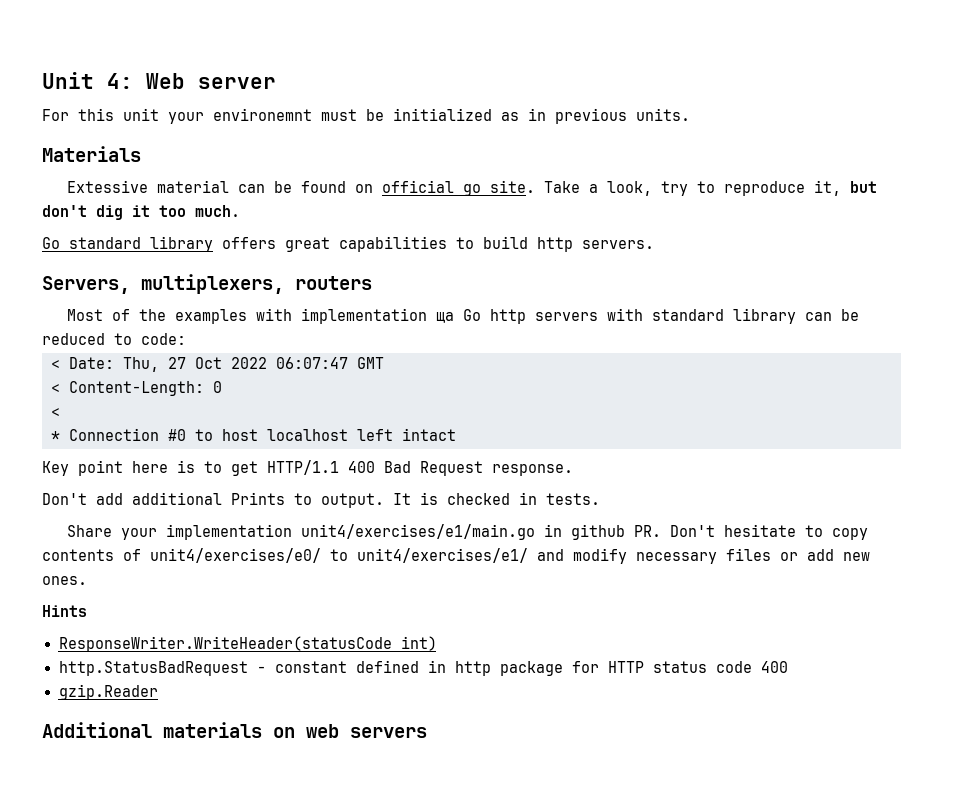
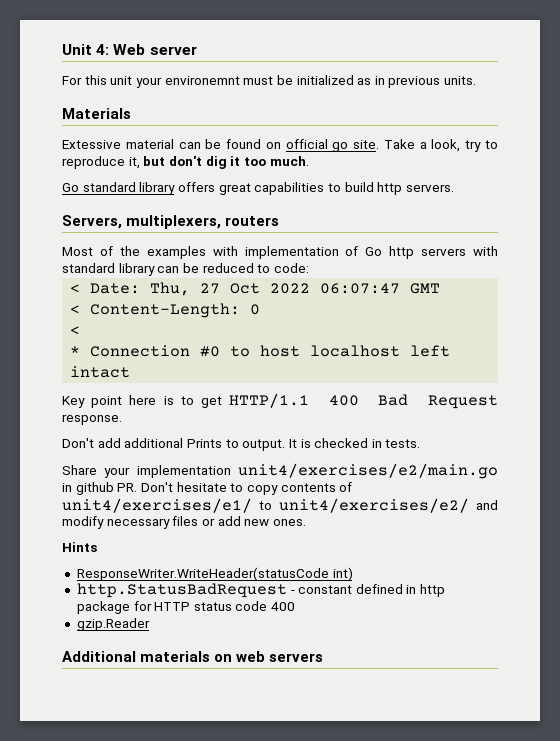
- Most of the examples with implementation ща Go http servers with standard library can be reduced to code:
+ Most of the examples with implementation of Go http servers with standard library can be reduced to code:
- Share your implementation unit4/exercises/e1/main.go in github PR. Don't hesitate to copy contents of unit4/exercises/e0/ to unit4/exercises/e1/ and modify necessary files or add new ones.
+ Share your implementation unit4/exercises/e2/main.go in github PR. Don't hesitate to copy contents of unit4/exercises/e1/ to unit4/exercises/e2/ and modify necessary files or add new ones.

